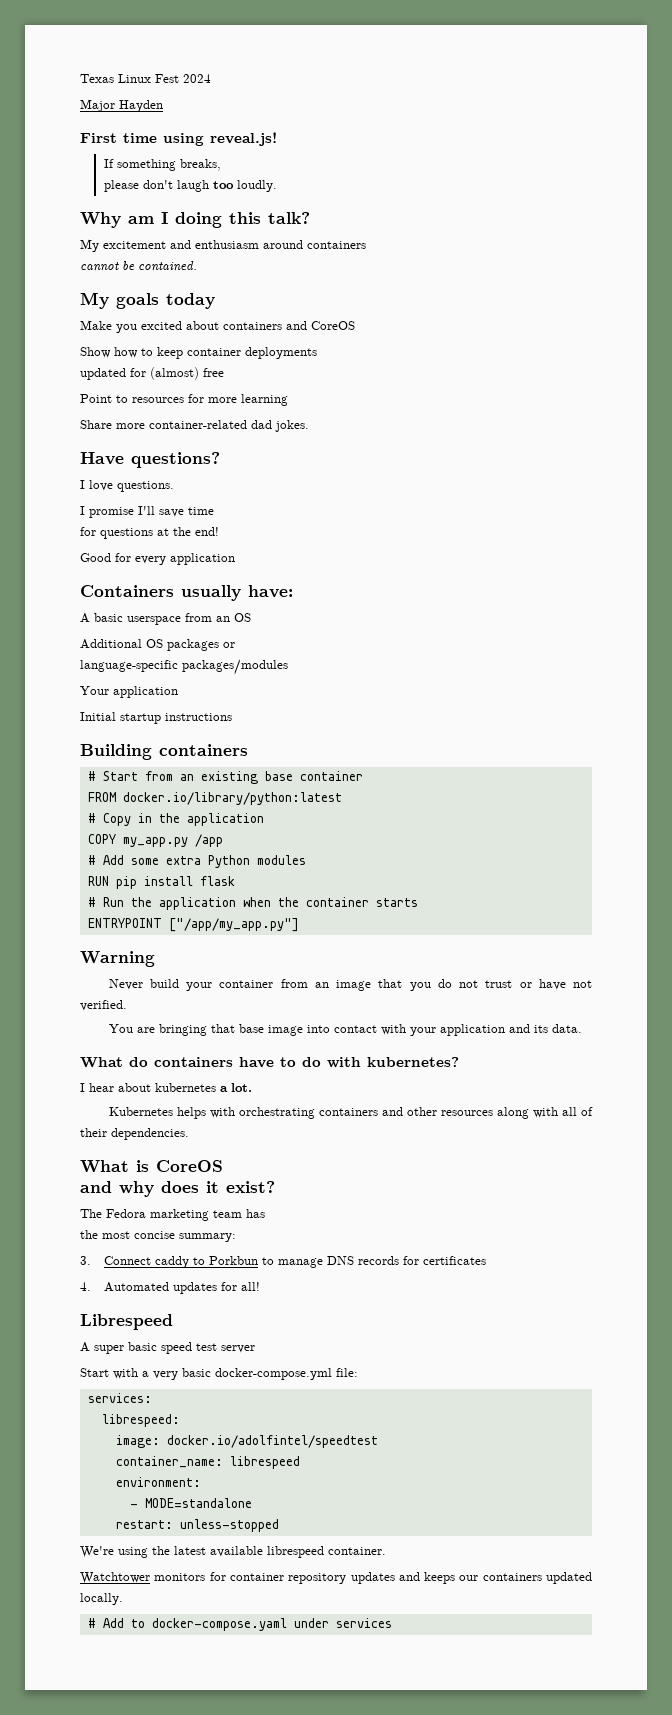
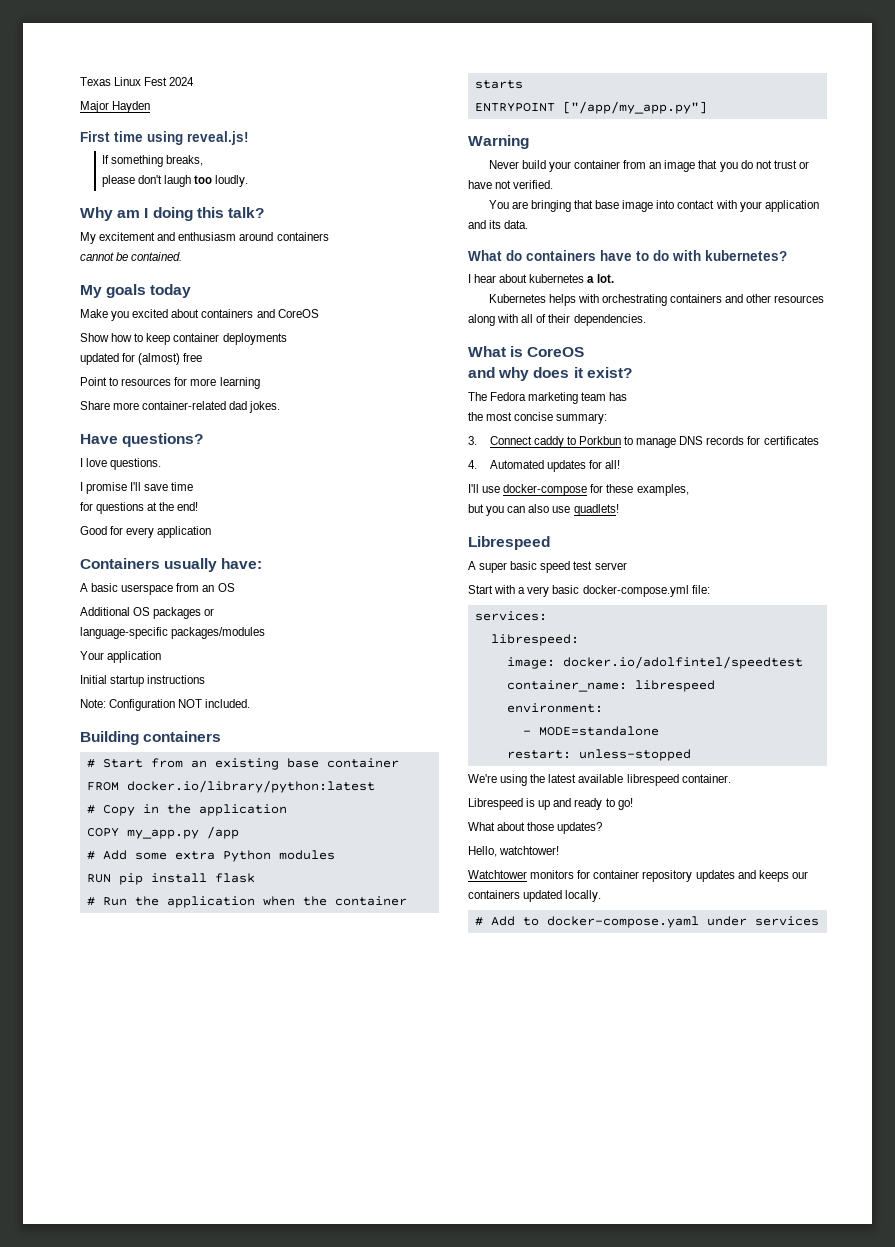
+ Note: Configuration NOT included.
+ I'll use docker-compose for these examples,
+ but you can also use quadlets!
+ Librespeed is up and ready to go!
+ What about those updates?
+ Hello, watchtower!

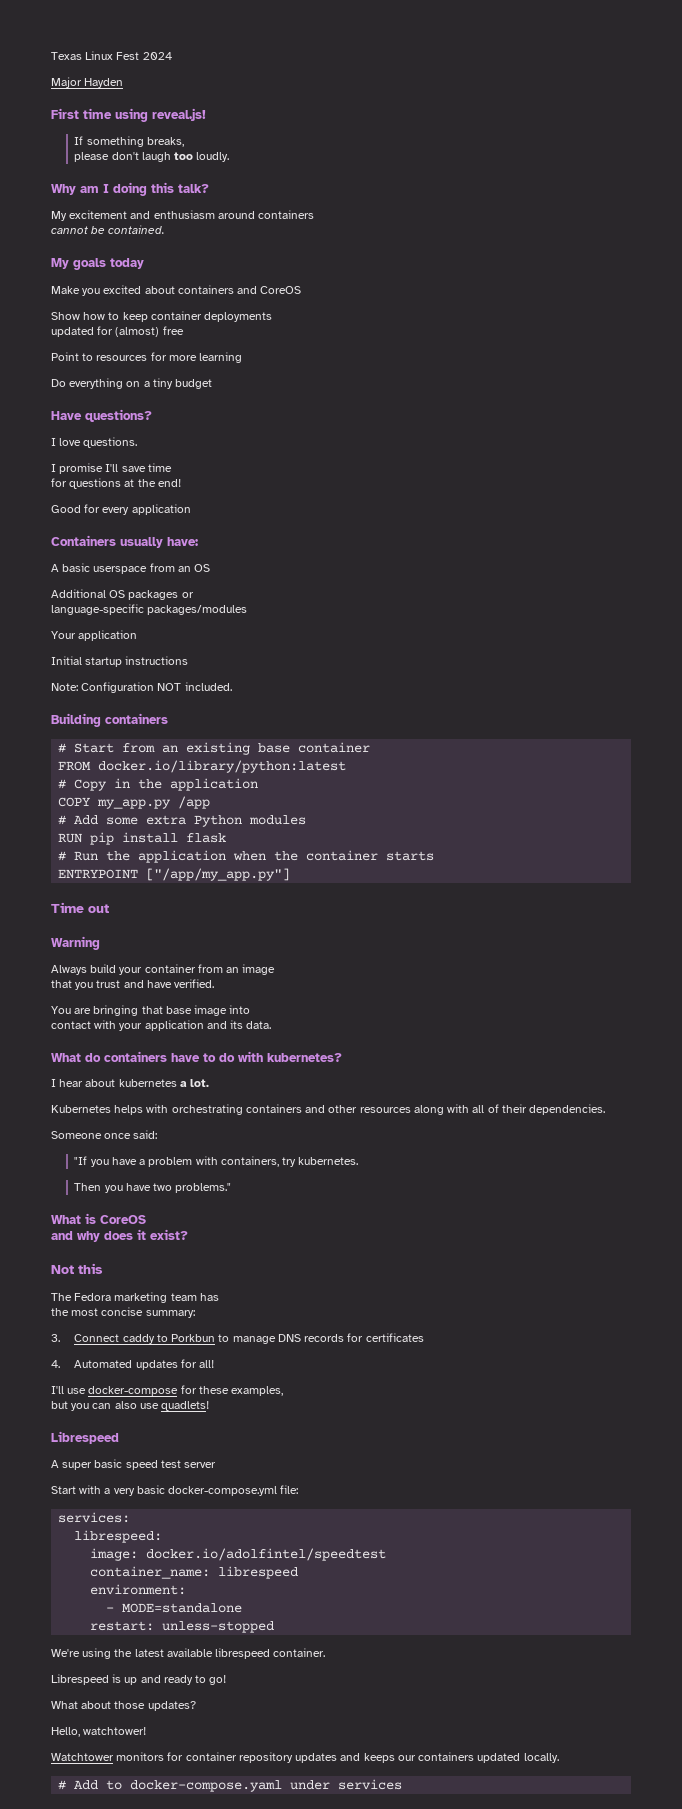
- Share more container-related dad jokes.
+ Do everything on a tiny budget
+ Time out
- Never build your container from an image that you do not trust or have not verified.
+ Always build your container from an image
+ that you trust and have verified.
- You are bringing that base image into contact with your application and its data.
+ You are bringing that base image into
+ contact with your application and its data.
+ Someone once said:
+ "If you have a problem with containers, try kubernetes.
+ Then you have two problems."
+ Not this

